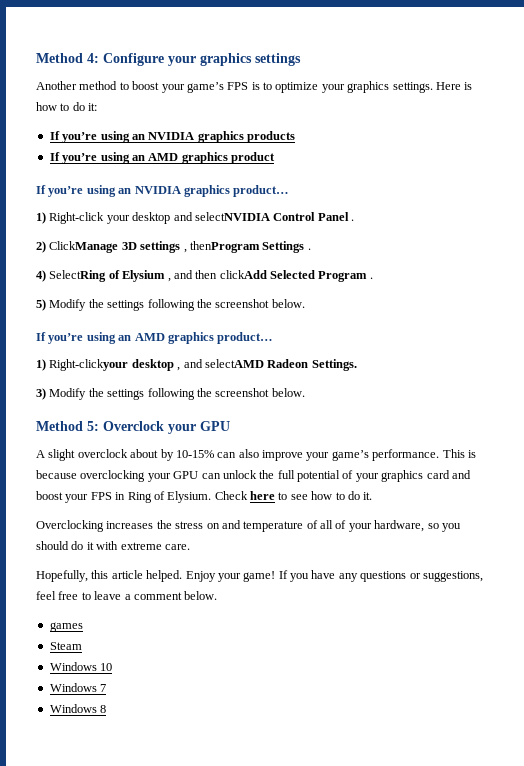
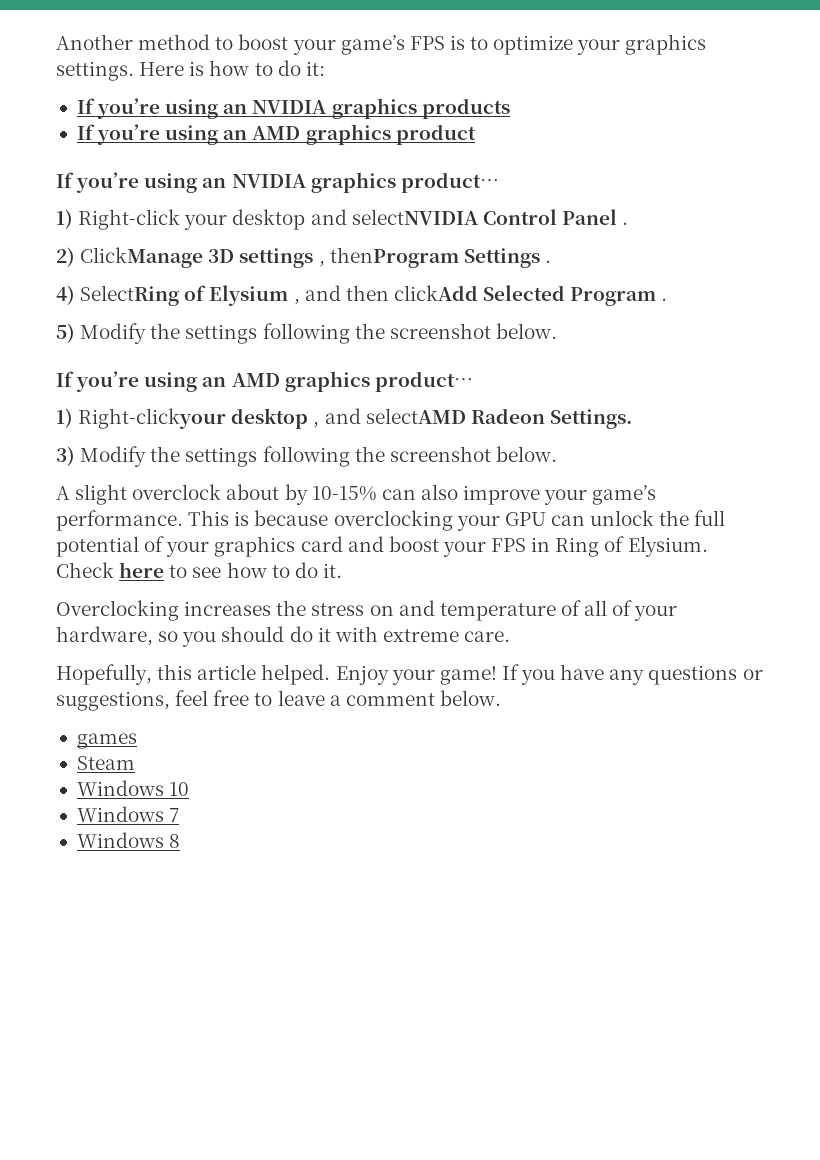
- Method 4: Configure your graphics settings
- Method 5: Overclock your GPU

